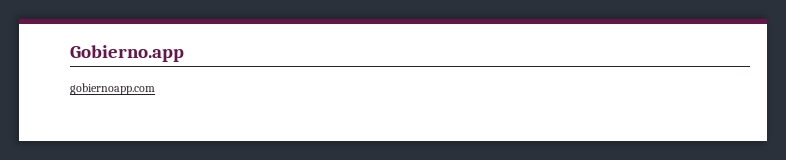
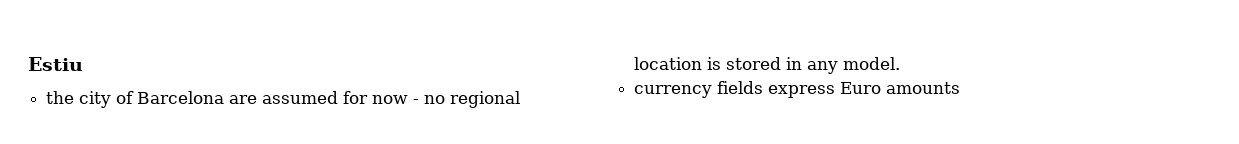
- Gobierno.app
- gobiernoapp.com
+ Estiu
+ the city of Barcelona are assumed for now - no regional location is stored in any model.
+ currency fields express Euro amounts

